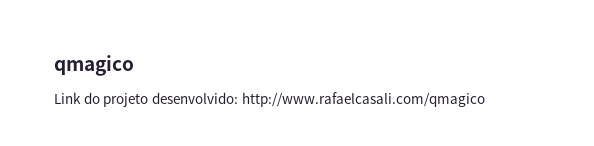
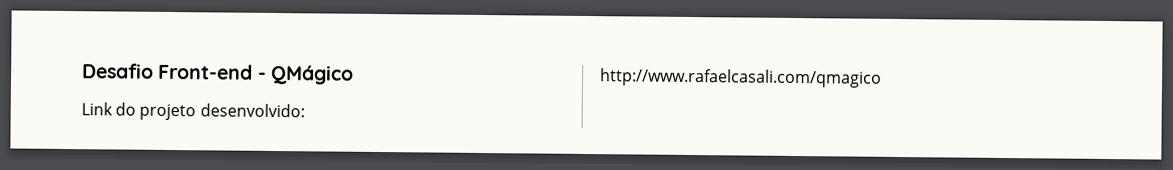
- qmagico
+ Desafio Front-end - QMágico

